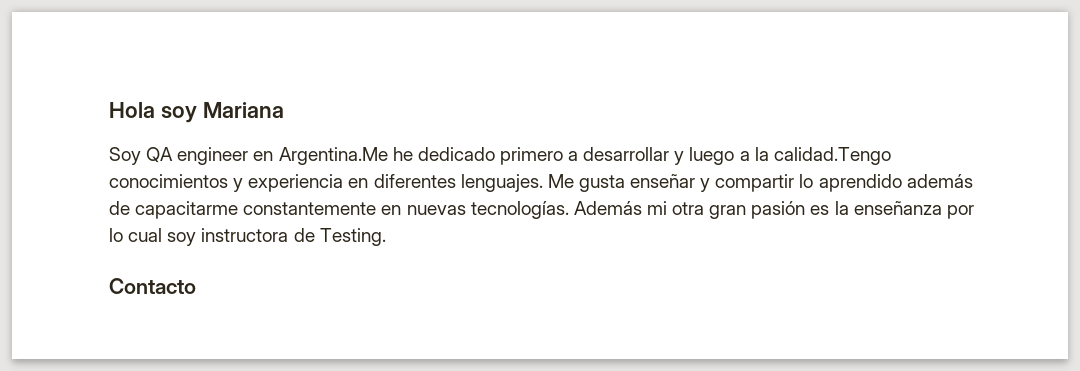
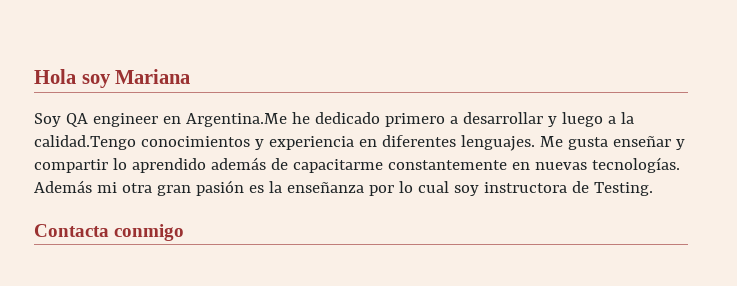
- Contacto
+ Contacta conmigo

